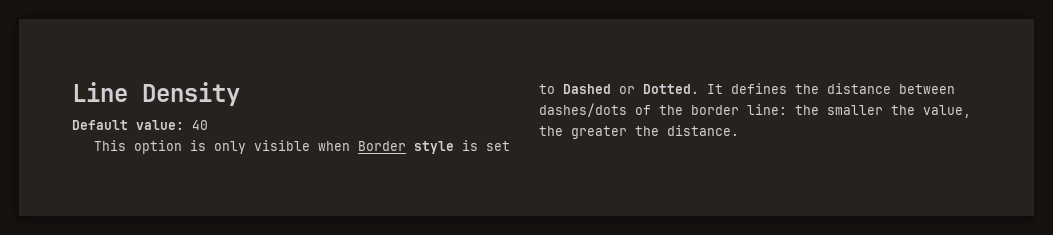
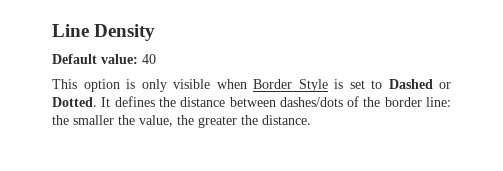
- This option is only visible when Border style is set to Dashed or Dotted.
+ This option is only visible when Border Style is set to Dashed or Dotted.

